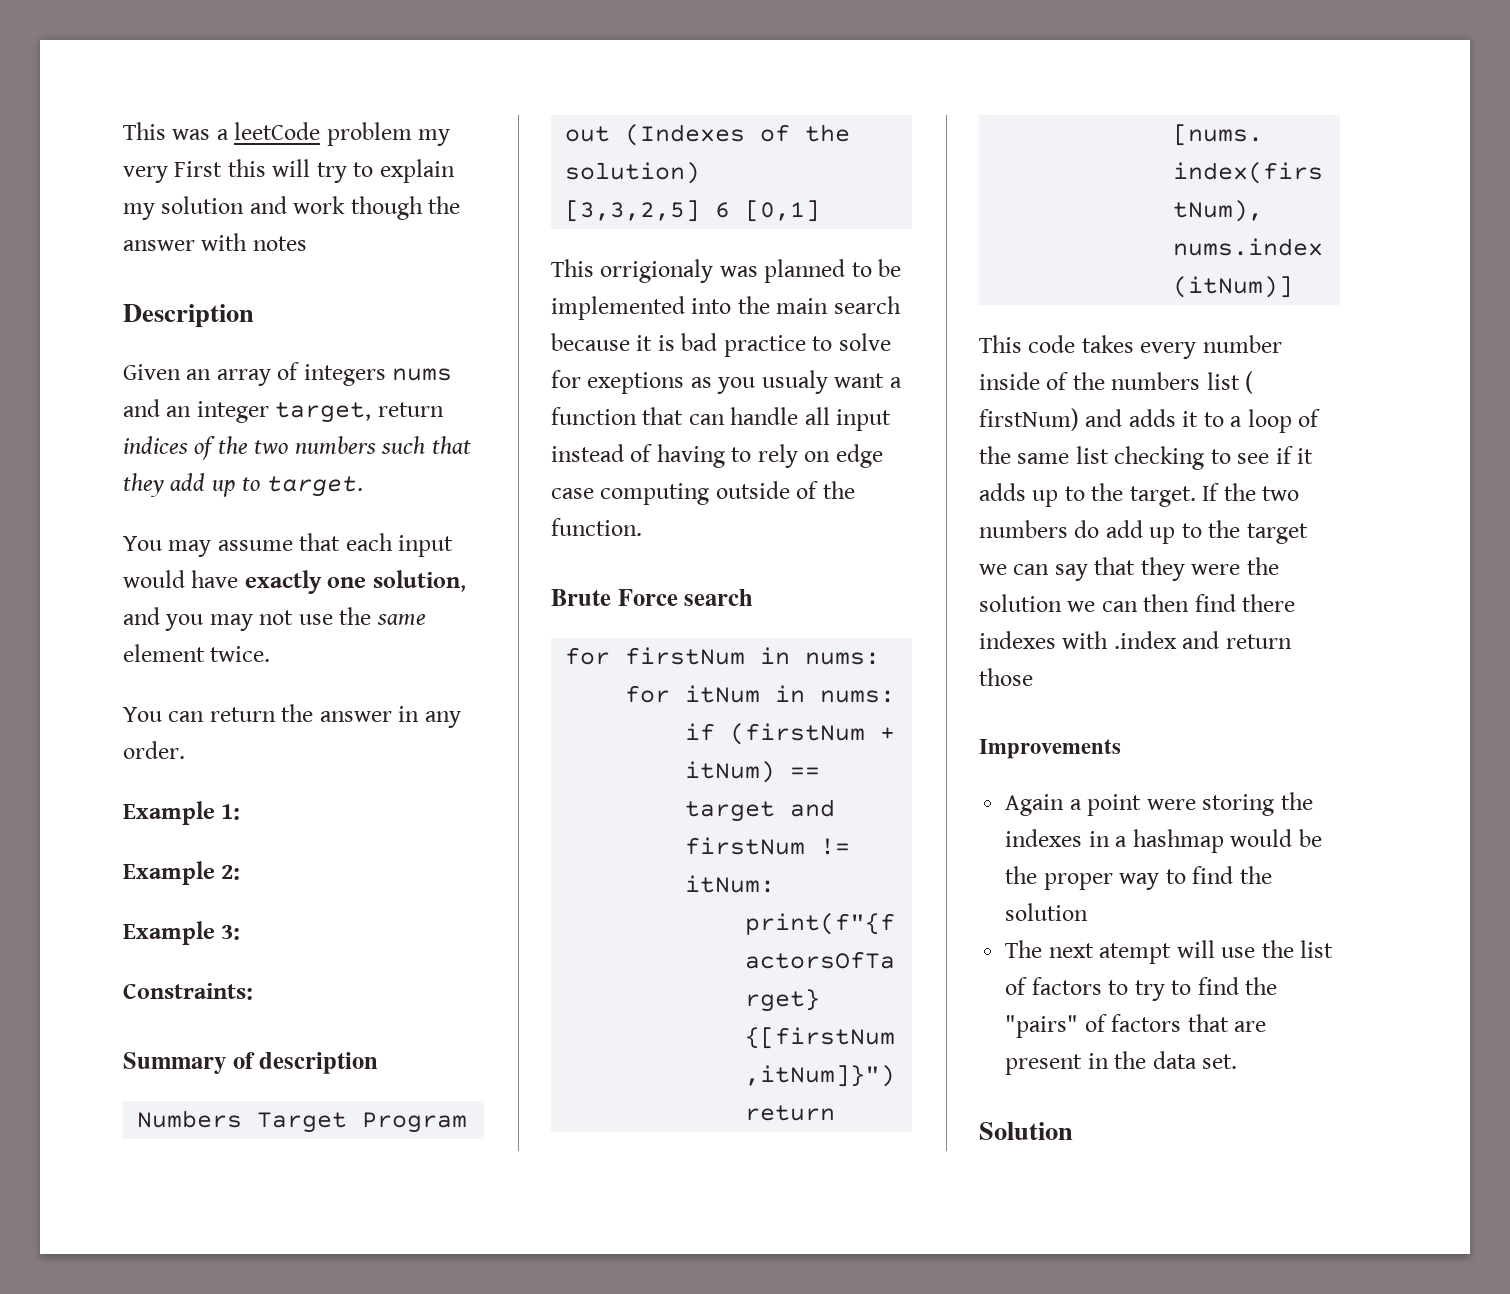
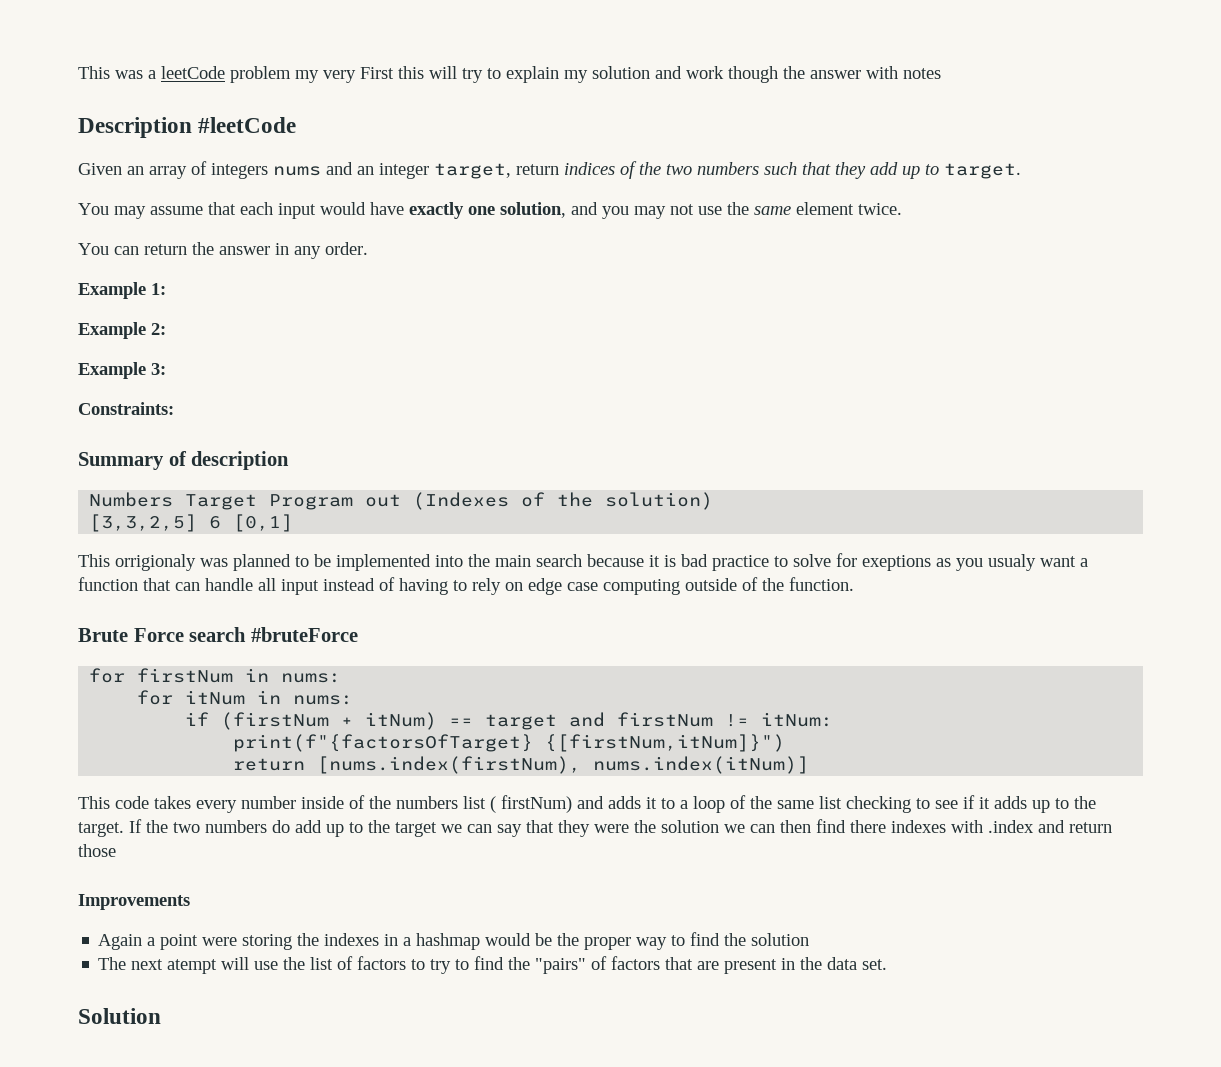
- Description
+ Description #leetCode
- Brute Force search
+ Brute Force search #bruteForce

